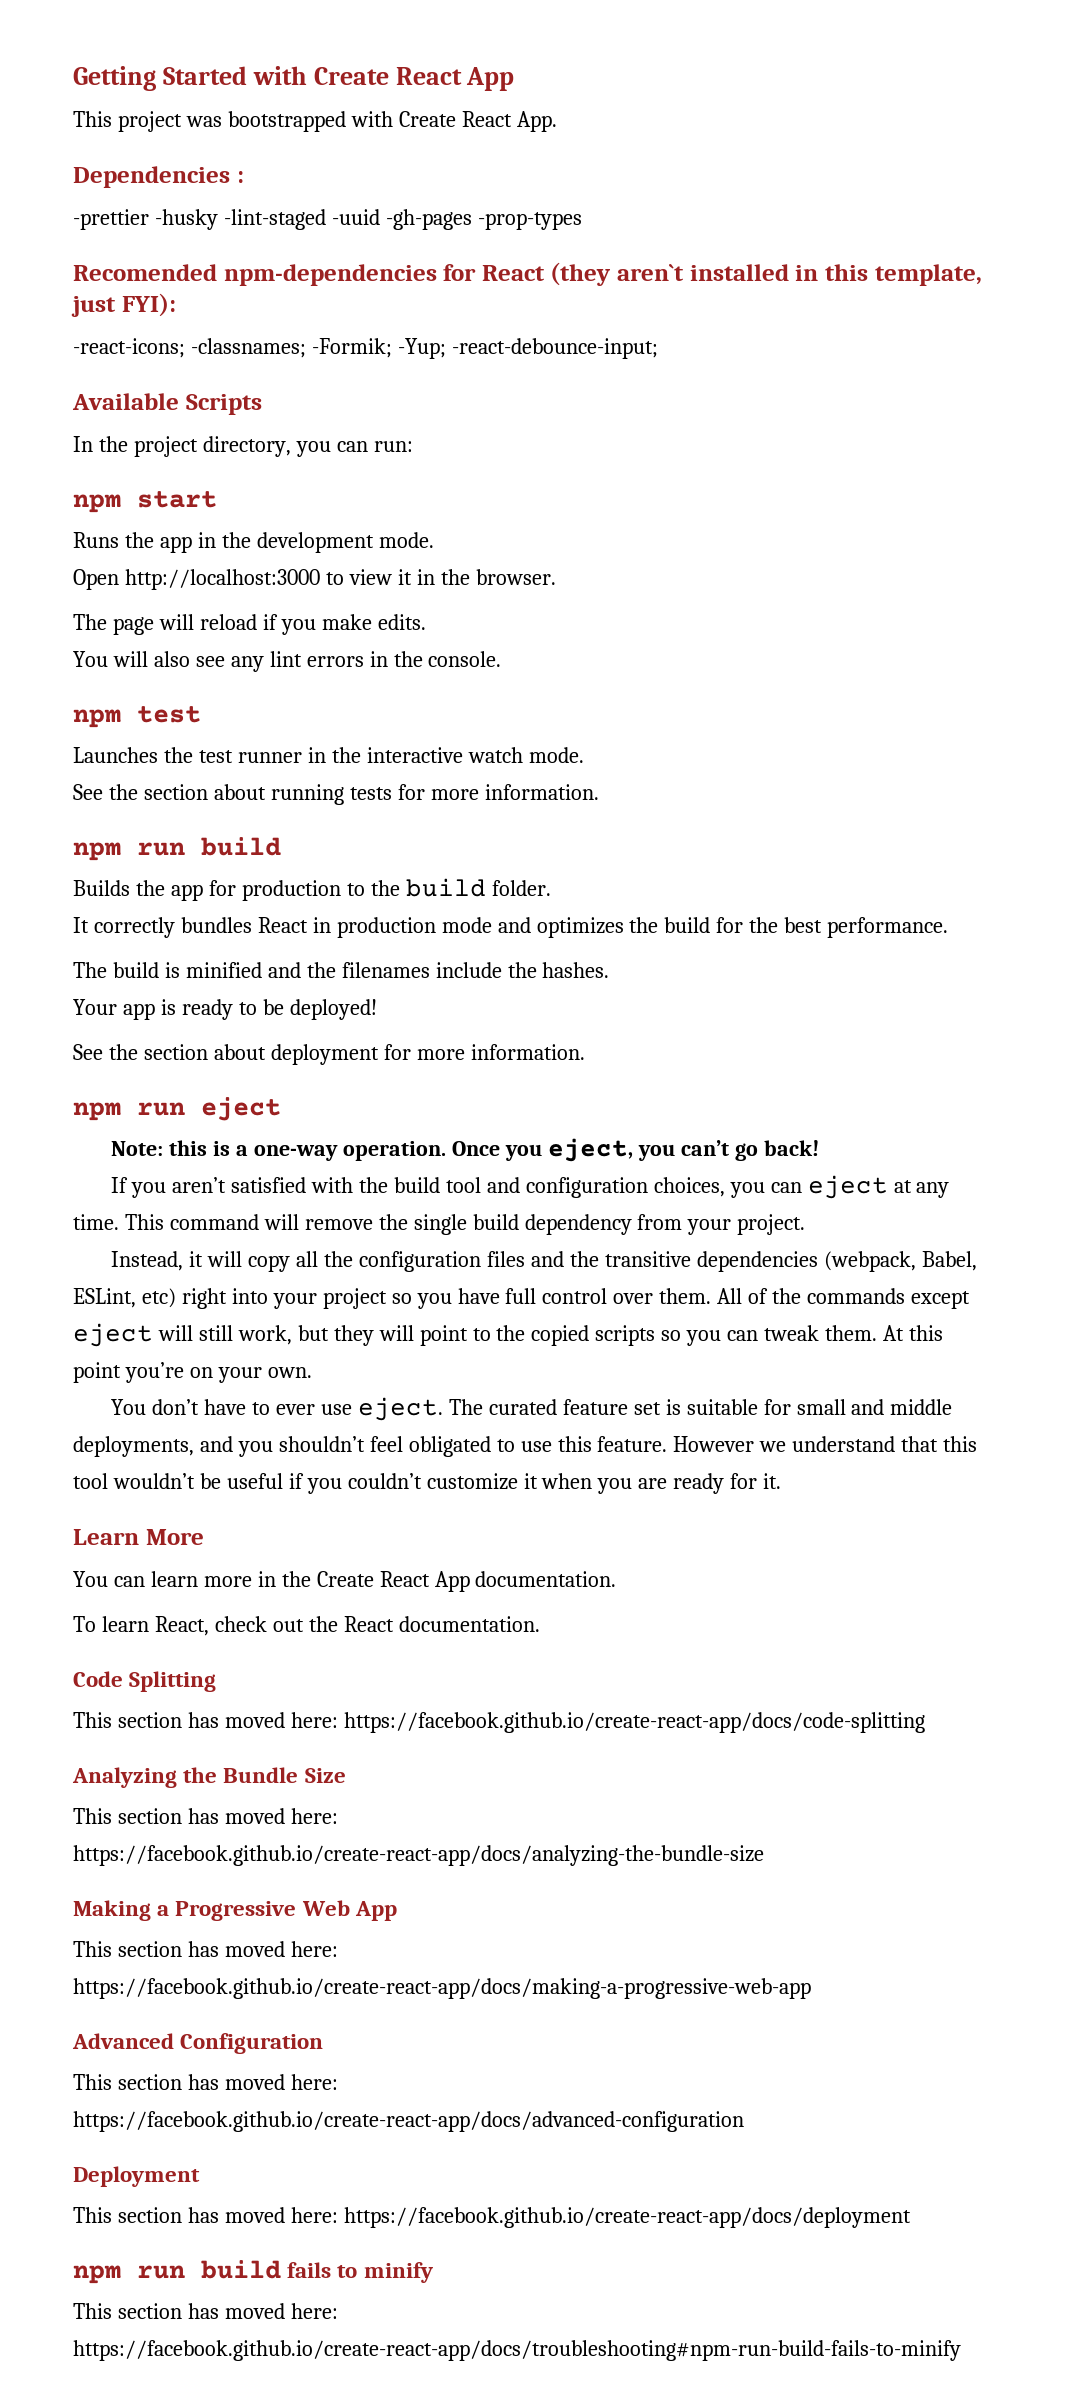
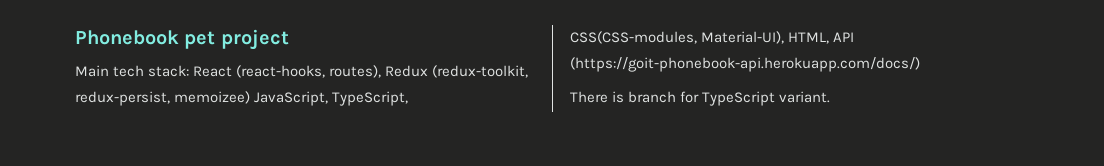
- Getting Started with Create React App
- This project was bootstrapped with Create React App.
- Dependencies :
- -prettier -husky -lint-staged -uuid -gh-pages -prop-types
- Recomended npm-dependencies for React (they aren`t installed in this template, just FYI):
- -react-icons; -classnames; -Formik; -Yup; -react-debounce-input;
- Available Scripts
- In the project directory, you can run:
- npm start
- Runs the app in the development mode.
- Open http://localhost:3000 to view it in the browser.
- The page will reload if you make edits.
- You will also see any lint errors in the console.
- npm test
- Launches the test runner in the interactive watch mode.
- See the section about running tests for more information.
- npm run build
- Builds the app for production to the build folder.
- It correctly bundles React in production mode and optimizes the build for the best performance.
- The build is minified and the filenames include the hashes.
- Your app is ready to be deployed!
- See the section about deployment for more information.
- npm run eject
- Note: this is a one-way operation. Once you eject, you can’t go back!
- If you aren’t satisfied with the build tool and configuration choices, you can eject at any time. This command will remove the single build dependency from your project.
- Instead, it will copy all the configuration files and the transitive dependencies (webpack, Babel, ESLint, etc) right into your project so you have full control over them. All of the commands except eject will still work, but they will point to the copied scripts so you can tweak them. At this point you’re on your own.
- You don’t have to ever use eject. The curated feature set is suitable for small and middle deployments, and you shouldn’t feel obligated to use this feature. However we understand that this tool wouldn’t be useful if you couldn’t customize it when you are ready for it.
- Learn More
- You can learn more in the Create React App documentation.
- To learn React, check out the React documentation.
- Code Splitting
- This section has moved here: https://facebook.github.io/create-react-app/docs/code-splitting
- Analyzing the Bundle Size
- This section has moved here: https://facebook.github.io/create-react-app/docs/analyzing-the-bundle-size
- Making a Progressive Web App
- This section has moved here: https://facebook.github.io/create-react-app/docs/making-a-progressive-web-app
- Advanced Configuration
- This section has moved here: https://facebook.github.io/create-react-app/docs/advanced-configuration
- Deployment
- This section has moved here: https://facebook.github.io/create-react-app/docs/deployment
- npm run build fails to minify
- This section has moved here: https://facebook.github.io/create-react-app/docs/troubleshooting#npm-run-build-fails-to-minify
+ Phonebook pet project
+ Main tech stack: React (react-hooks, routes), Redux (redux-toolkit, redux-persist, memoizee) JavaScript, TypeScript, CSS(CSS-modules, Material-UI), HTML, API (https://goit-phonebook-api.herokuapp.com/docs/)
+ There is branch for TypeScript variant.

